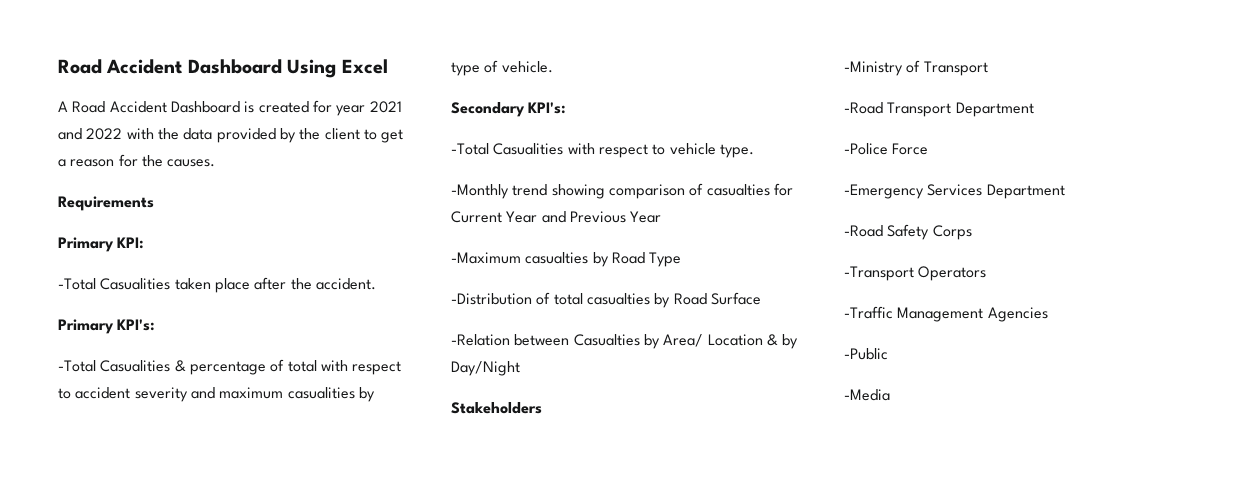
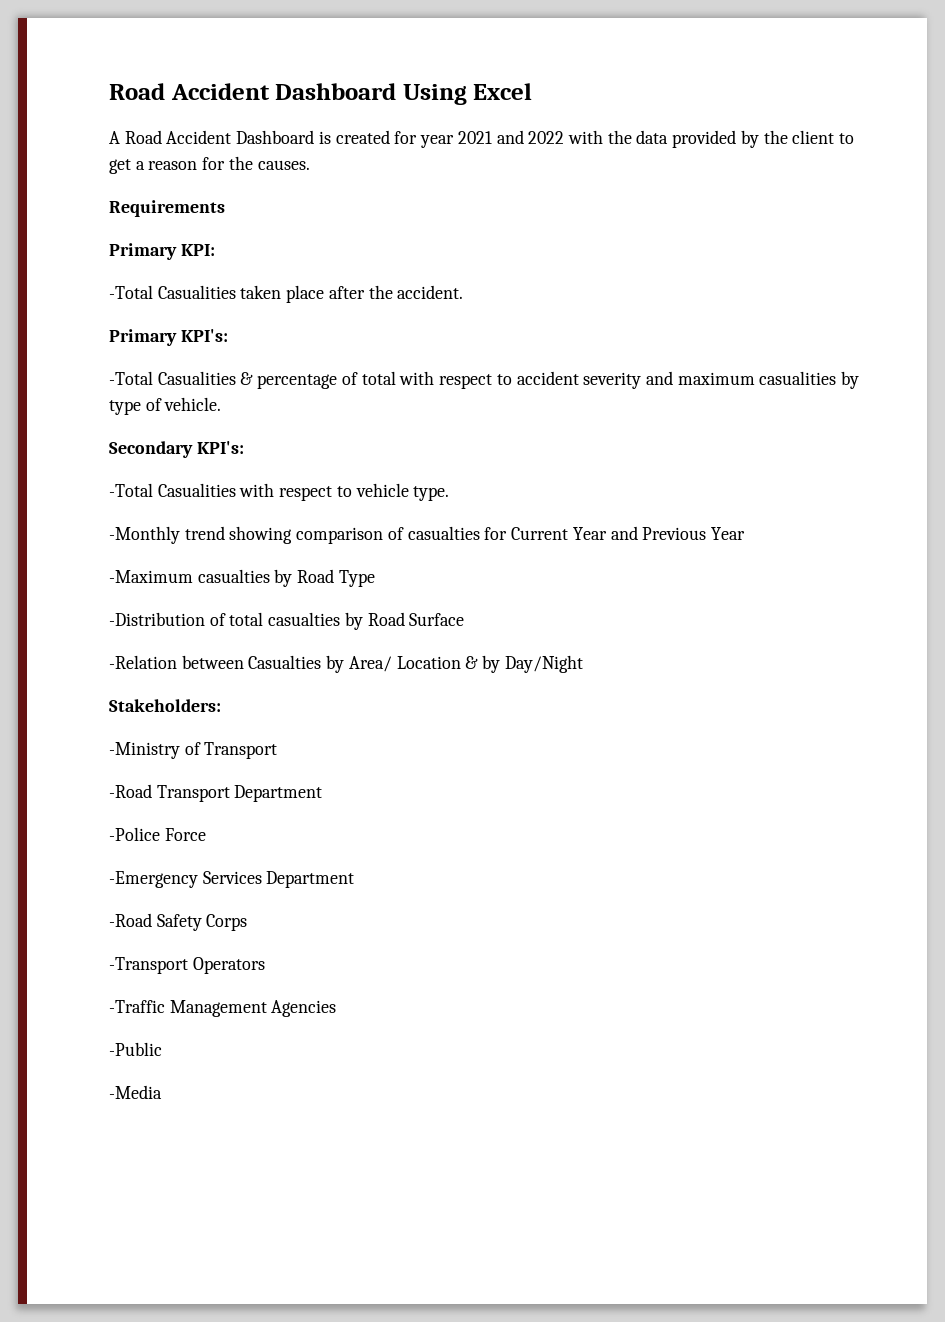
- Stakeholders
+ Stakeholders:

